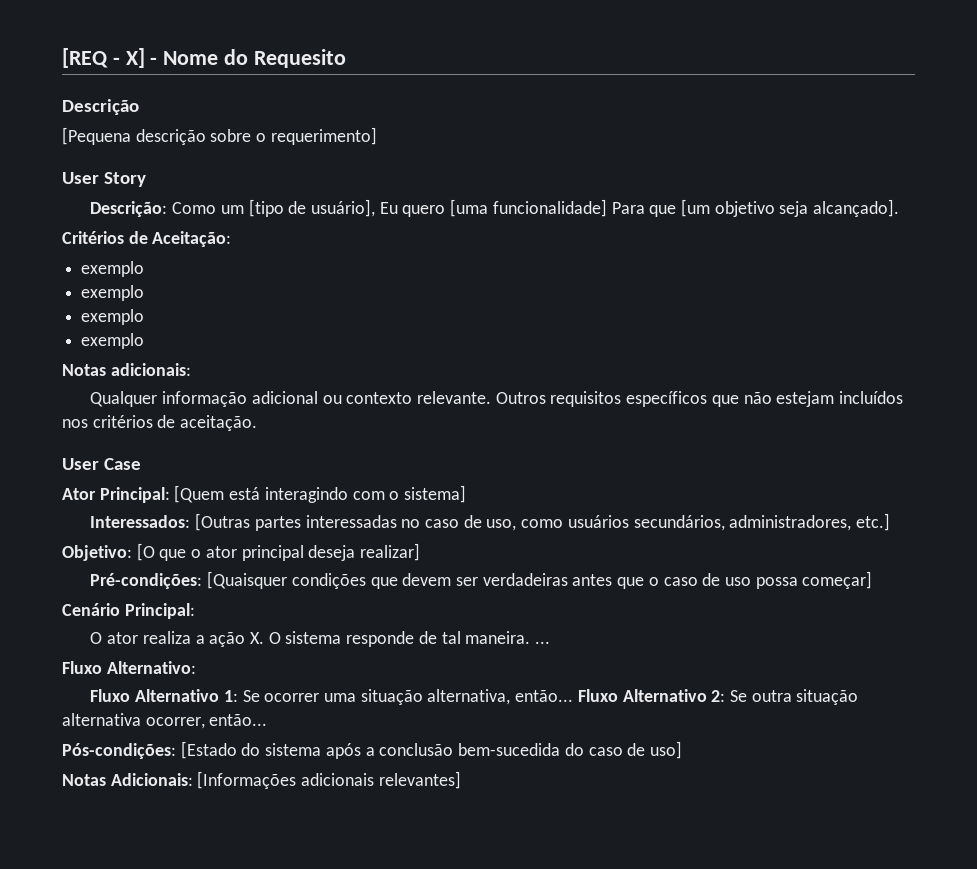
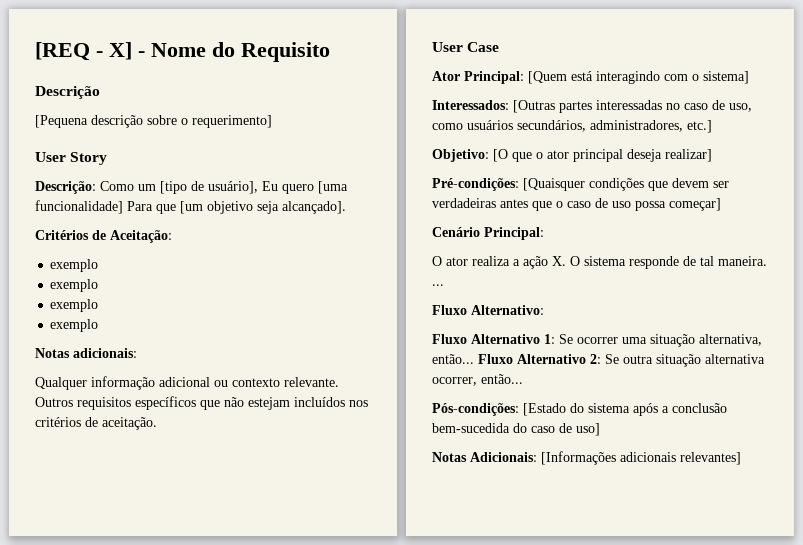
- [REQ - X] - Nome do Requesito
+ [REQ - X] - Nome do Requisito

